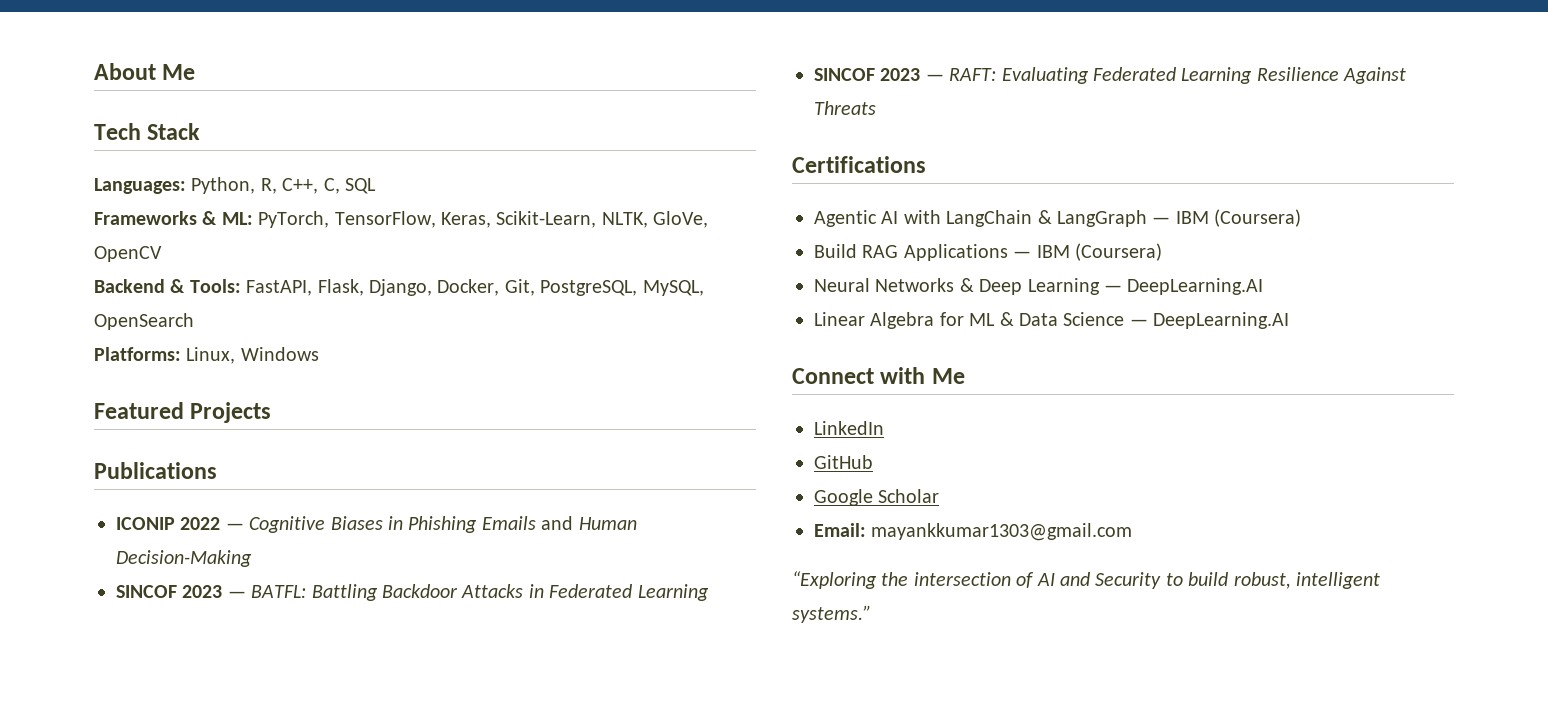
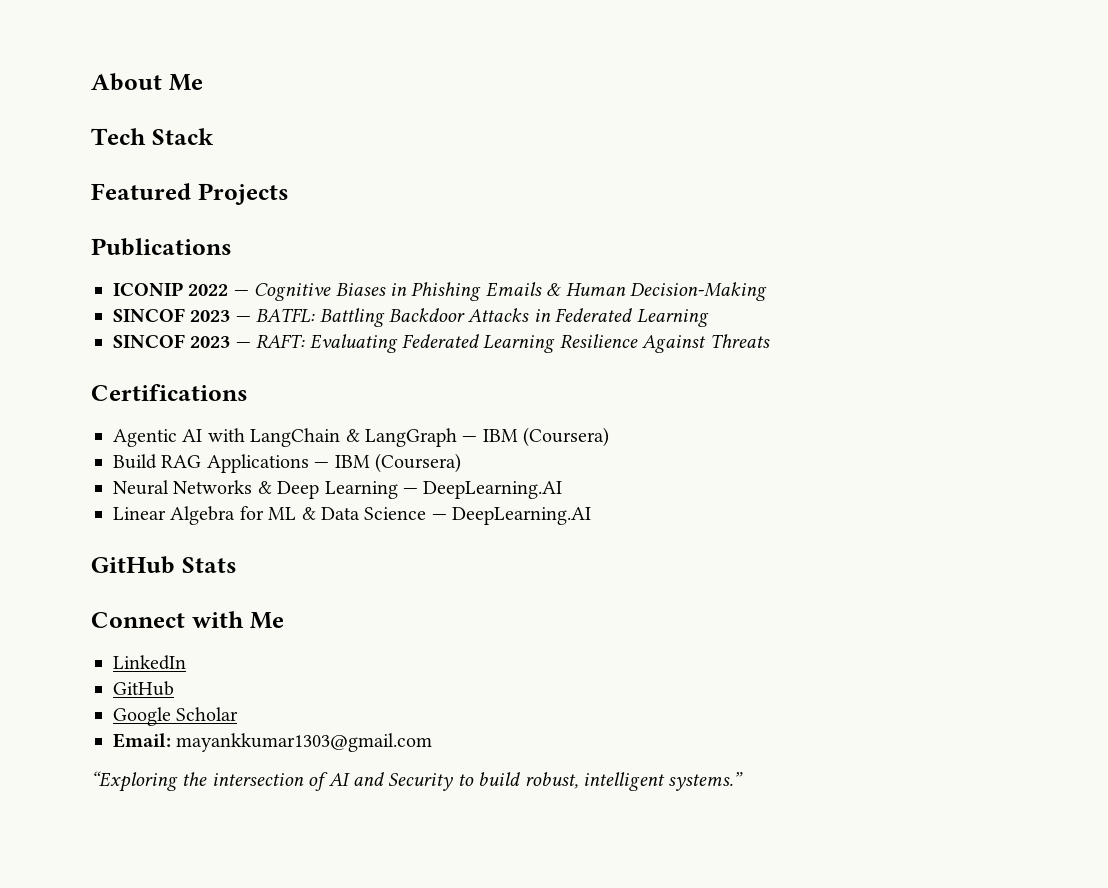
- Languages: Python, R, C++, C, SQL
- Frameworks & ML: PyTorch, TensorFlow, Keras, Scikit-Learn, NLTK, GloVe, OpenCV
- Backend & Tools: FastAPI, Flask, Django, Docker, Git, PostgreSQL, MySQL, OpenSearch
- Platforms: Linux, Windows
- ICONIP 2022 — Cognitive Biases in Phishing Emails and Human Decision-Making
+ ICONIP 2022 — Cognitive Biases in Phishing Emails & Human Decision-Making
+ GitHub Stats

